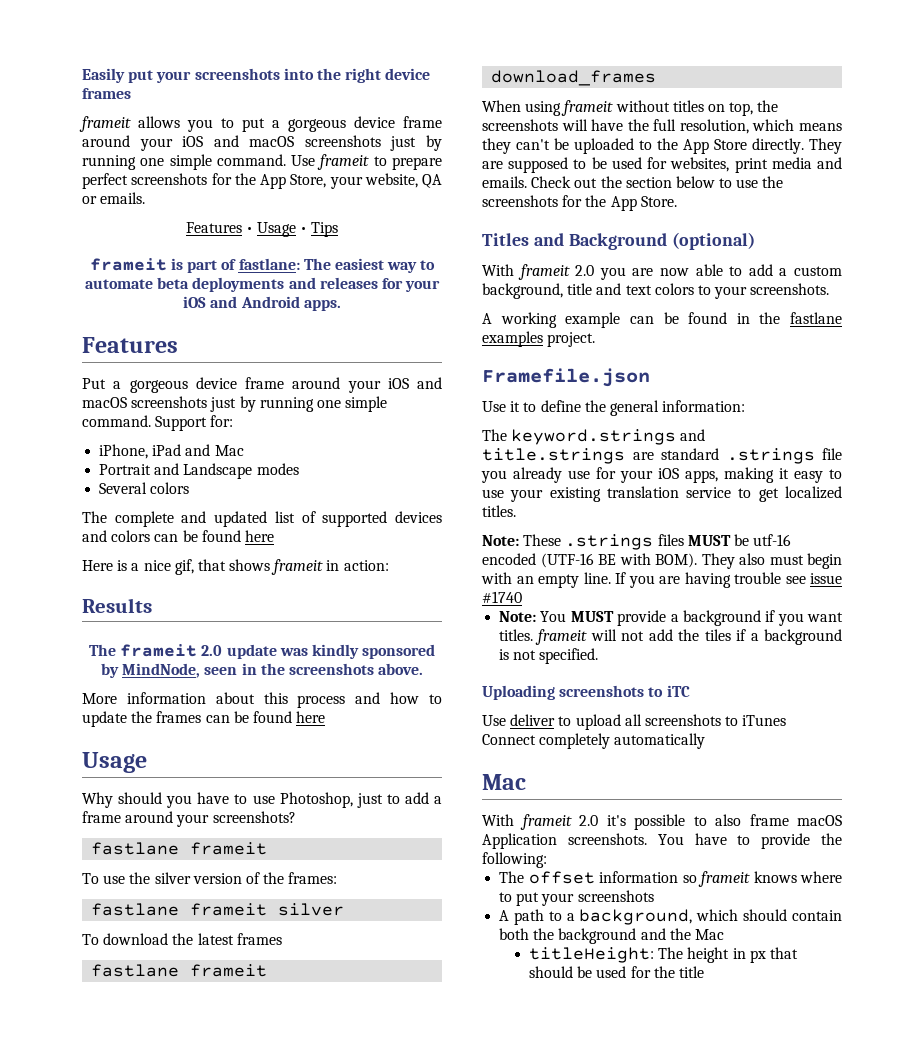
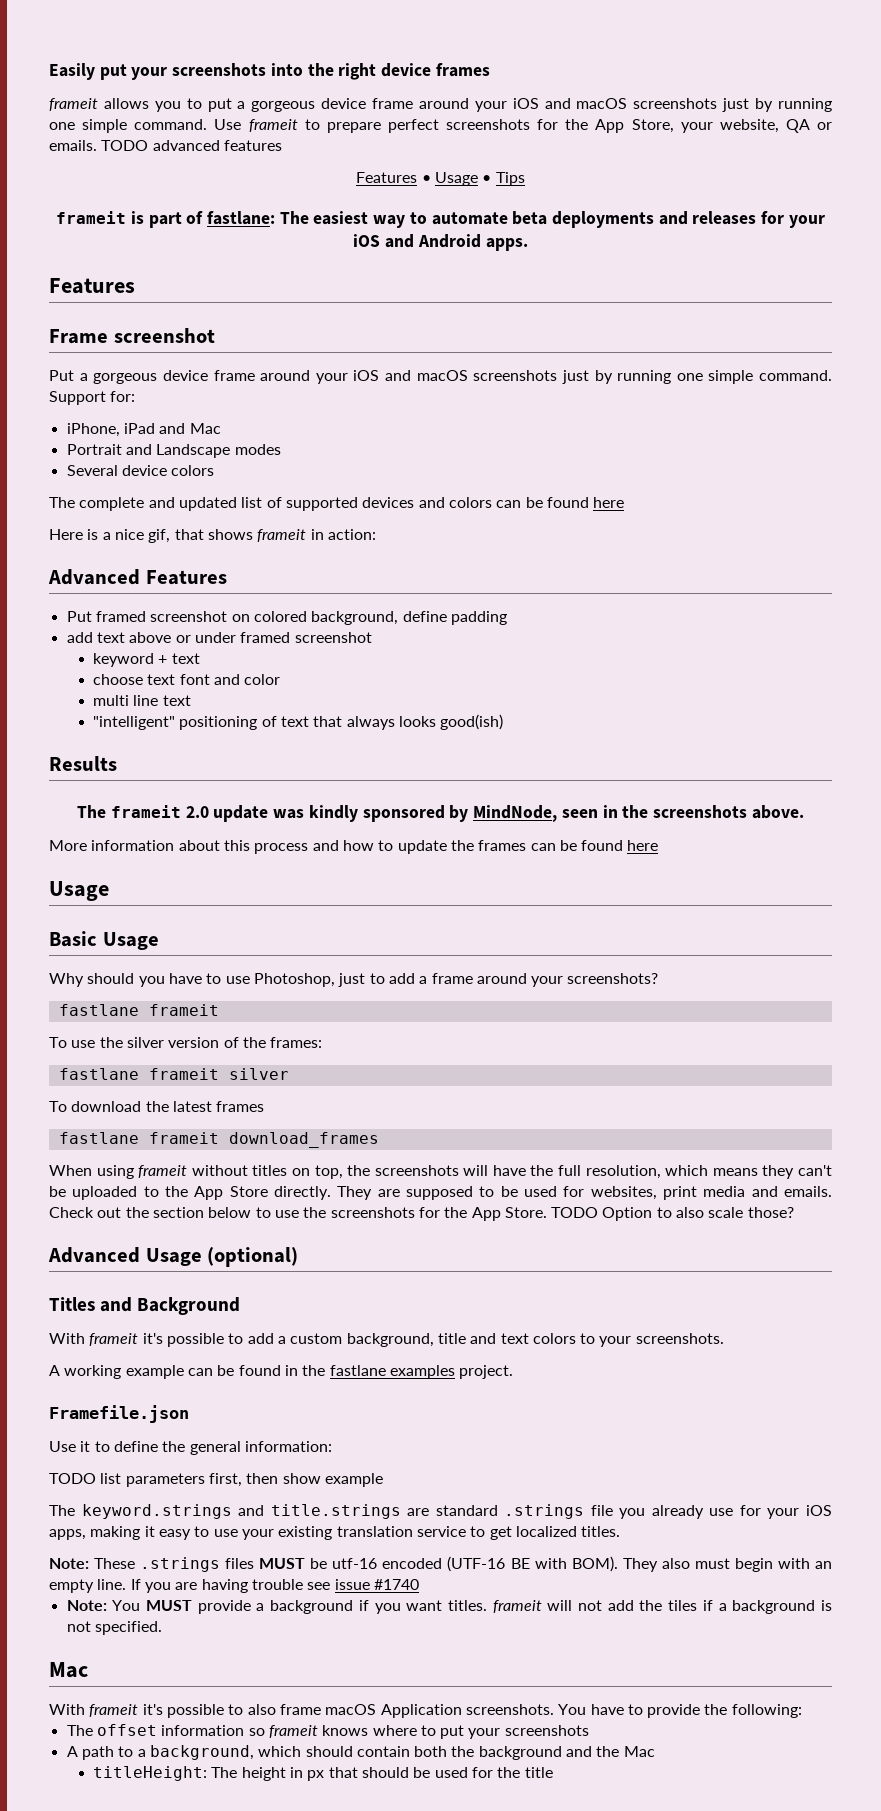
+ TODO advanced features
+ Frame screenshot
- Several colors
+ Several device colors
+ Advanced Features
+ Put framed screenshot on colored background, define padding
+ add text above or under framed screenshot
+ keyword + text
+ choose text font and color
+ multi line text
+ "intelligent" positioning of text that always looks good(ish)
+ Basic Usage
+ TODO Option to also scale those?
+ Advanced Usage (optional)
- Titles and Background (optional)
- With frameit 2.0 you are now able to add a custom background, title and text colors to your screenshots.
+ Titles and Background
+ With frameit it's possible to add a custom background, title and text colors to your screenshots.
+ TODO list parameters first, then show example
- Uploading screenshots to iTC
- Use deliver to upload all screenshots to iTunes Connect completely automatically
- With frameit 2.0 it's possible to also frame macOS Application screenshots.
+ With frameit it's possible to also frame macOS Application screenshots.

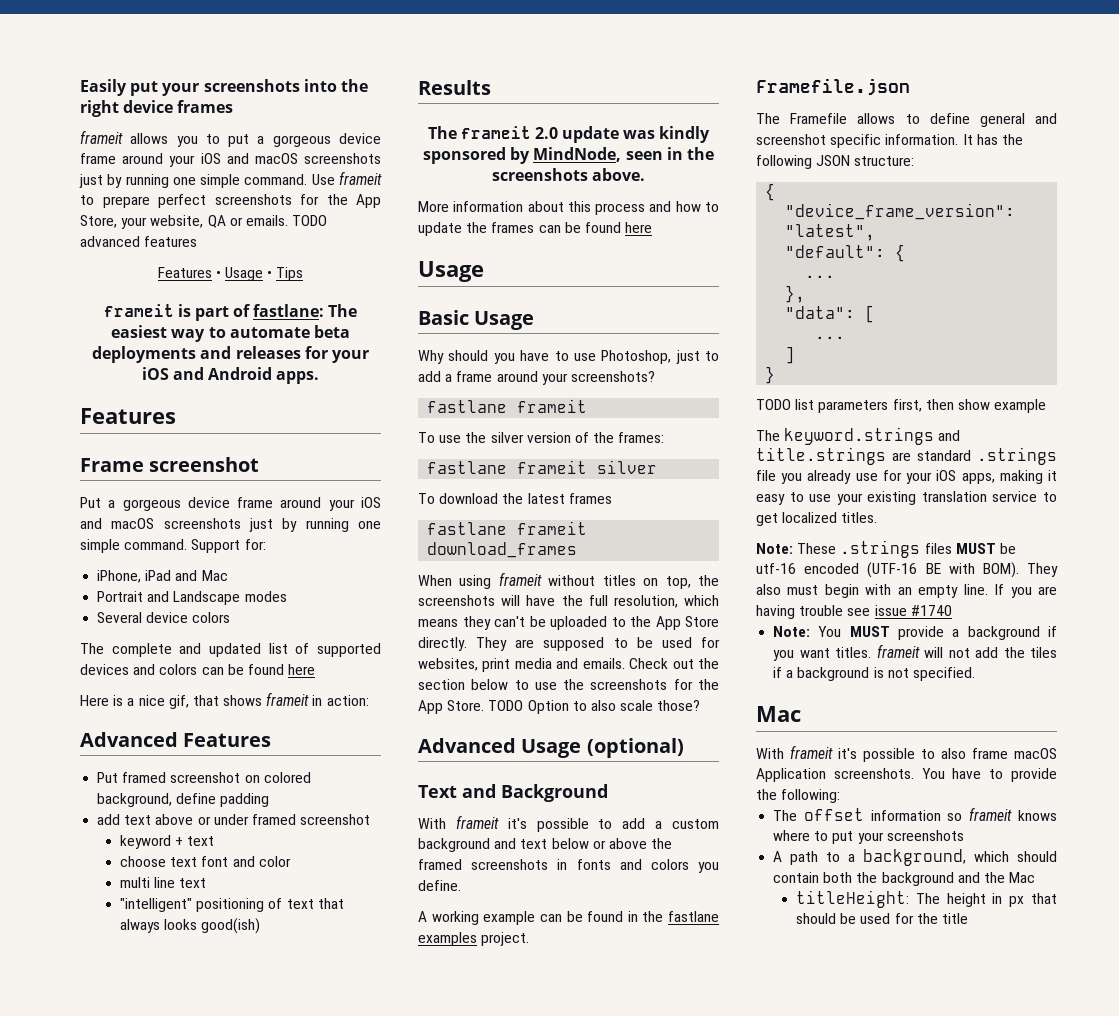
- Titles and Background
+ Text and Background
- With frameit it's possible to add a custom background, title and text colors to your screenshots.
+ With frameit it's possible to add a custom background and text below or above the framed screenshots in fonts and colors you define.
- Use it to define the general information:
+ The Framefile allows to define general and screenshot specific information. It has the following JSON structure:
+ {
+ "device_frame_version": "latest",
+ "default": {
+ ...
+ },
+ "data": [
+ ...
+ ]
+ }

